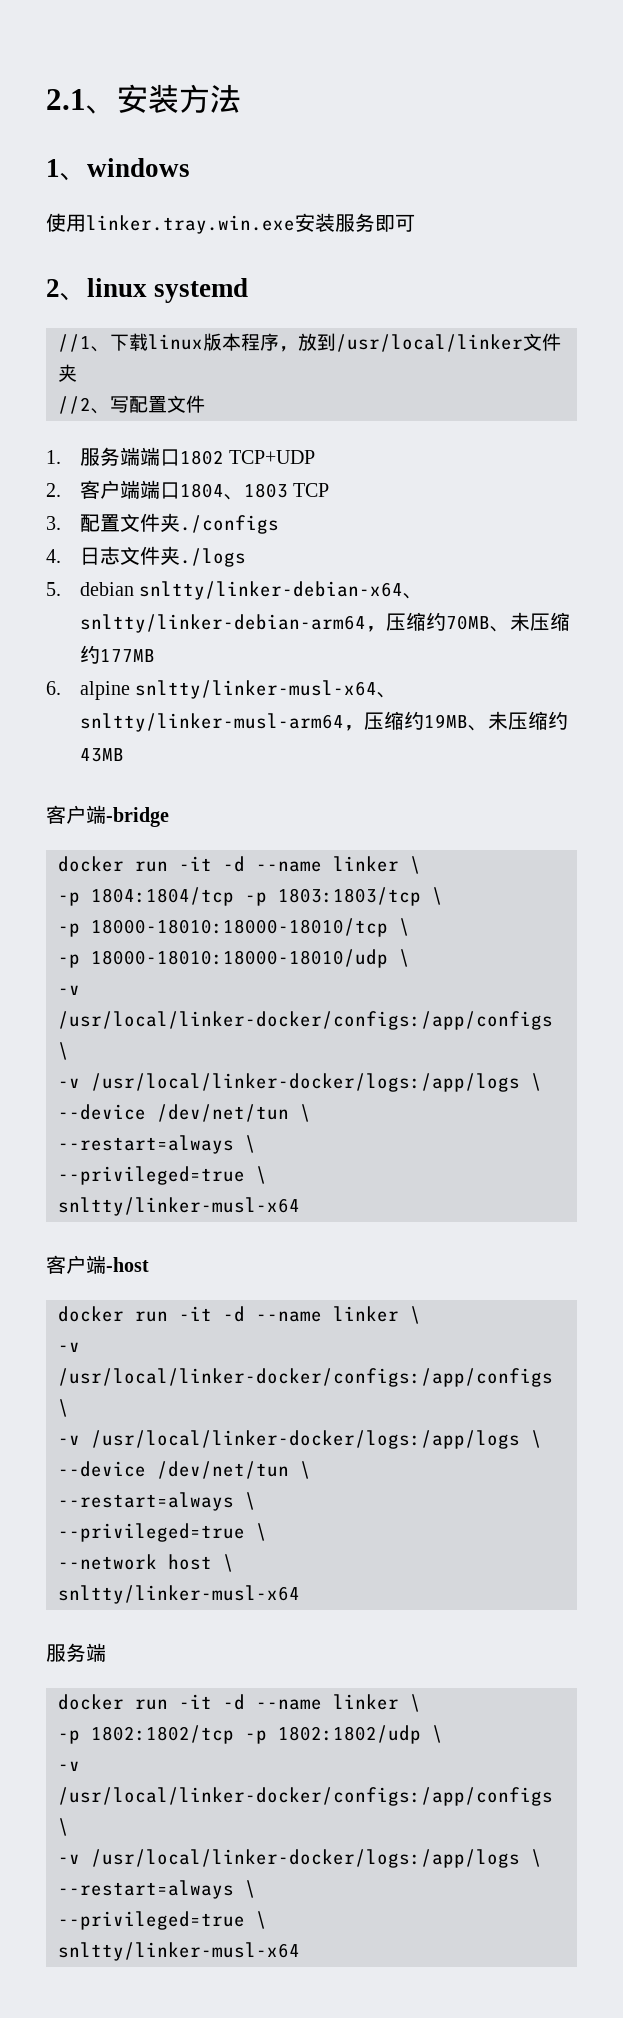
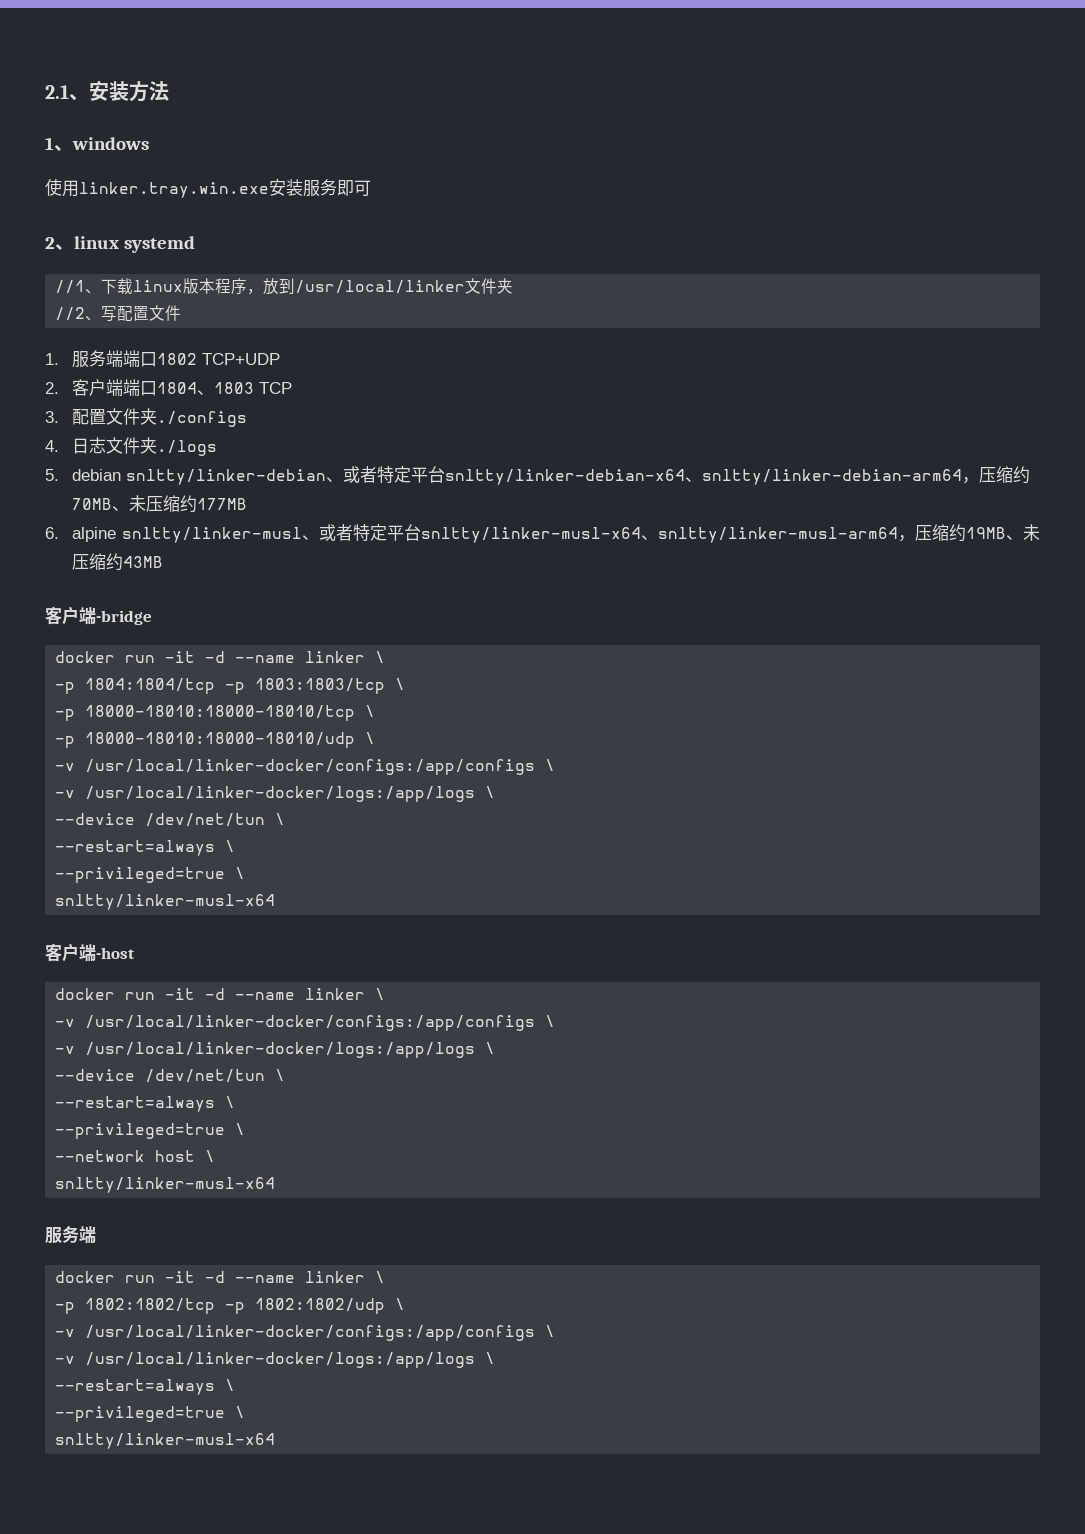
- 5. debian snltty/linker-debian-x64、snltty/linker-debian-arm64，压缩约70MB、未压缩约177MB
+ 5. debian snltty/linker-debian、或者特定平台snltty/linker-debian-x64、snltty/linker-debian-arm64，压缩约70MB、未压缩约177MB
- 6. alpine snltty/linker-musl-x64、snltty/linker-musl-arm64，压缩约19MB、未压缩约43MB
+ 6. alpine snltty/linker-musl、或者特定平台snltty/linker-musl-x64、snltty/linker-musl-arm64，压缩约19MB、未压缩约43MB

